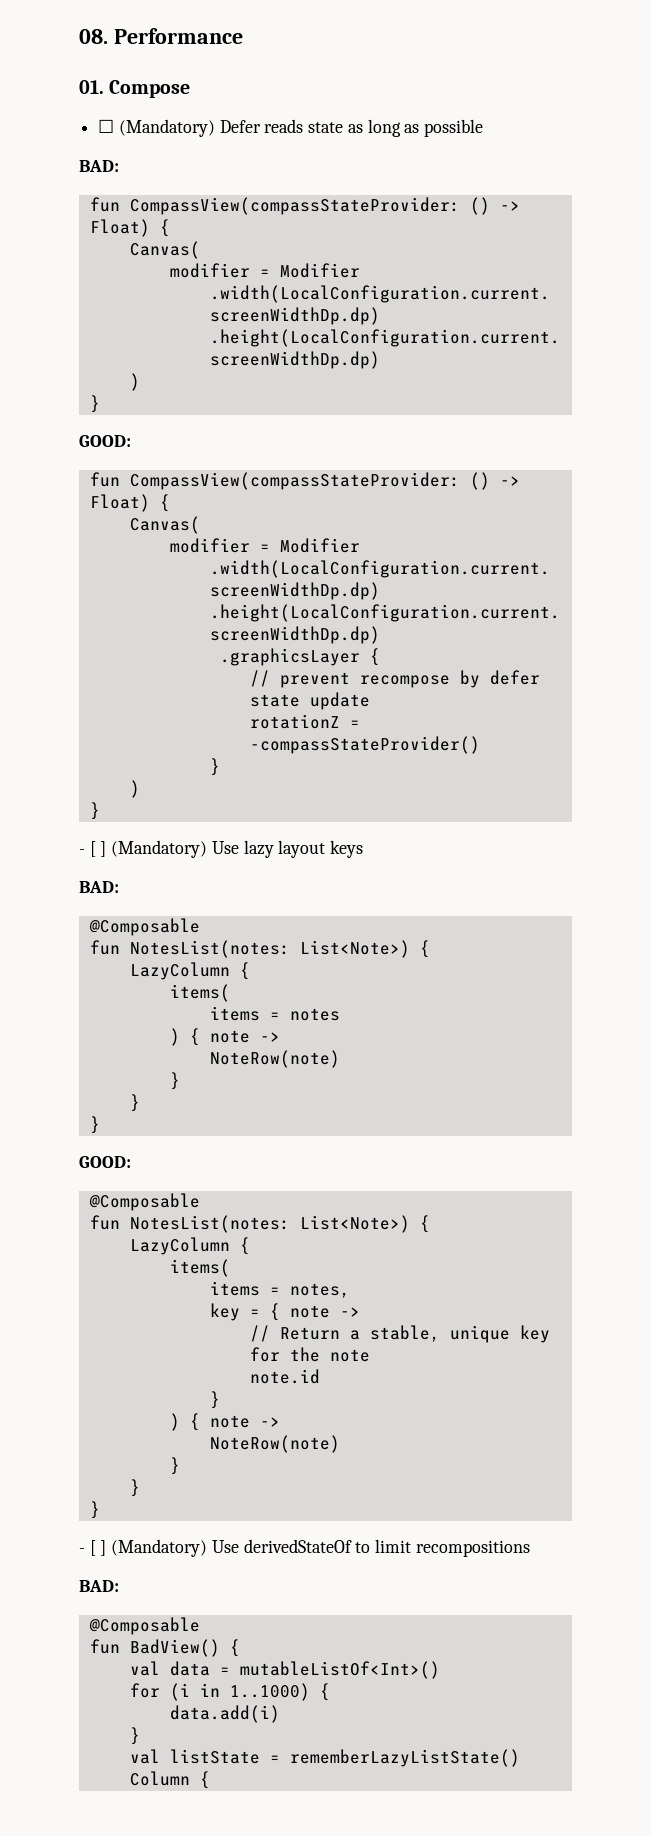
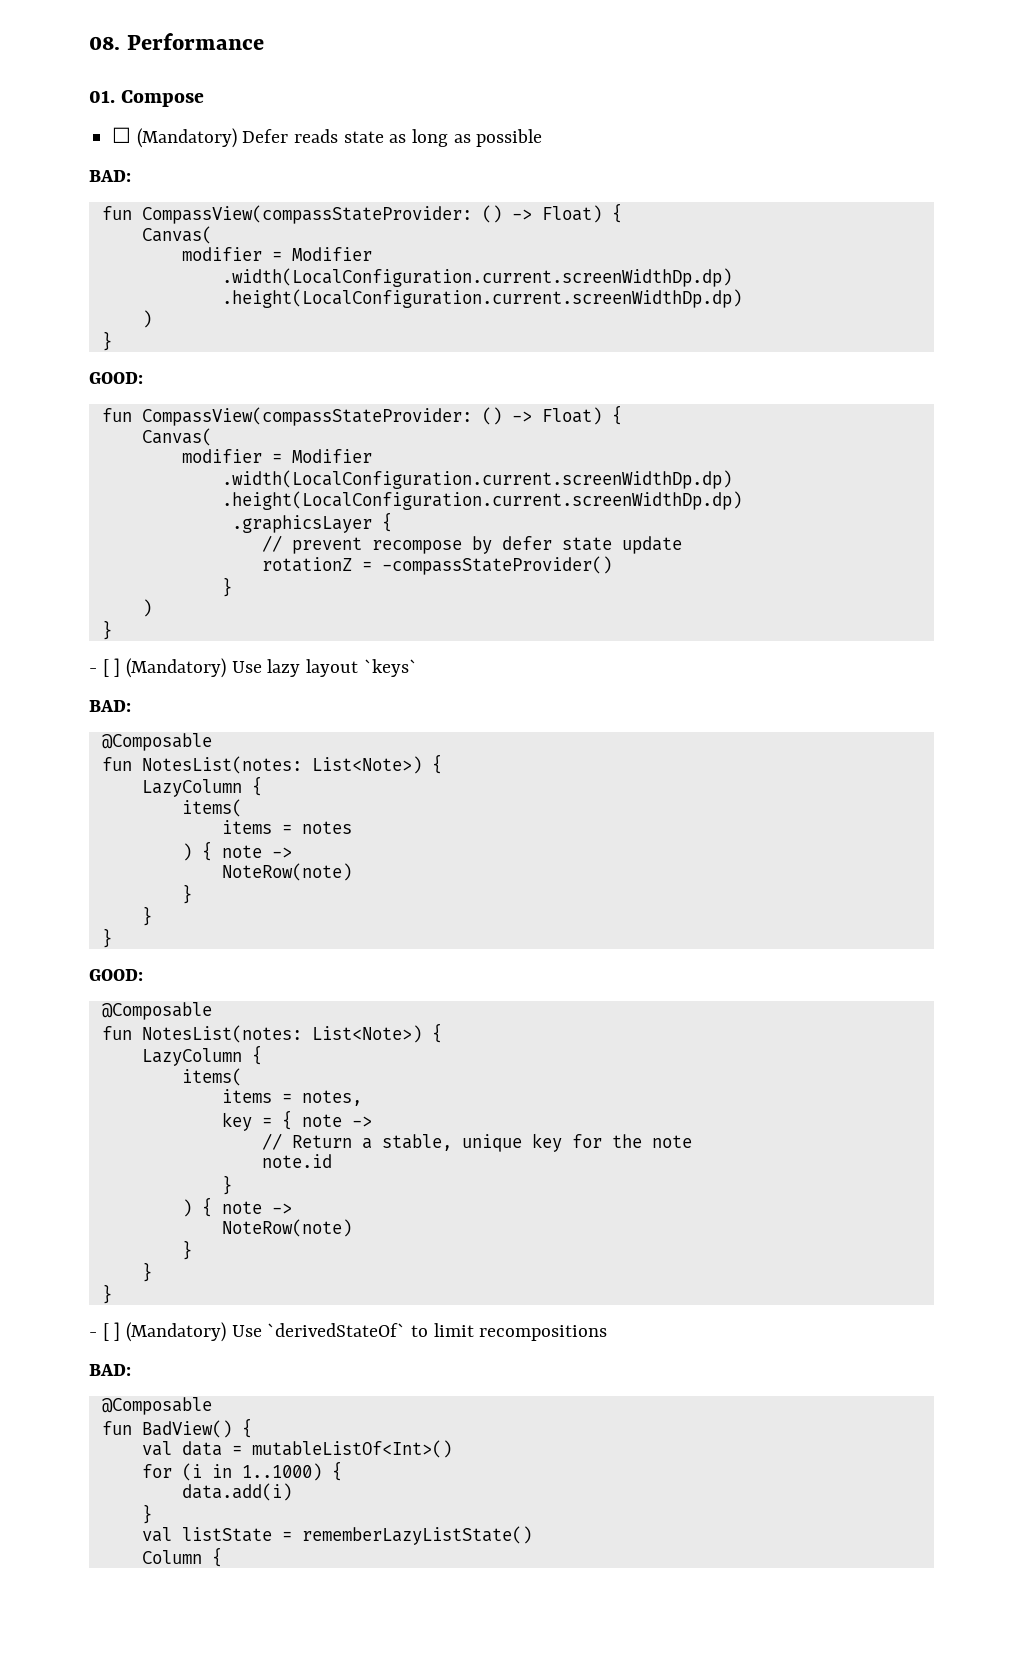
- - [ ] (Mandatory) Use lazy layout keys
+ - [ ] (Mandatory) Use lazy layout `keys`
- - [ ] (Mandatory) Use derivedStateOf to limit recompositions
+ - [ ] (Mandatory) Use `derivedStateOf` to limit recompositions

